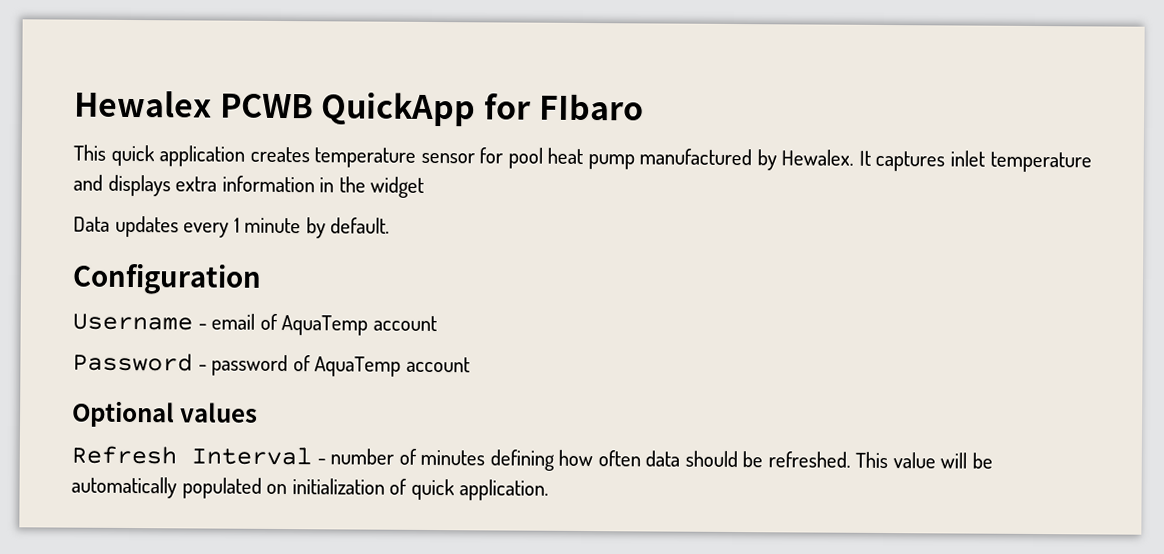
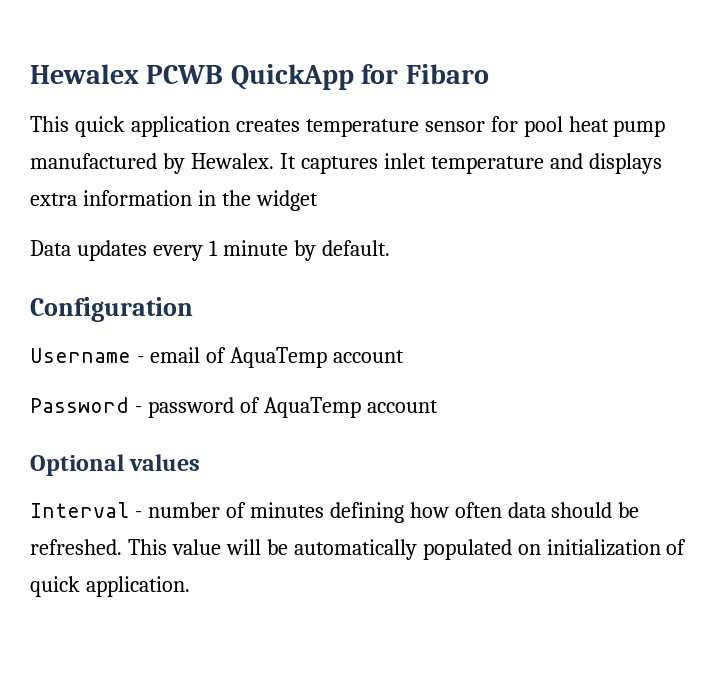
- Hewalex PCWB QuickApp for FIbaro
+ Hewalex PCWB QuickApp for Fibaro
- Refresh Interval - number of minutes defining how often data should be refreshed.
+ Interval - number of minutes defining how often data should be refreshed.

